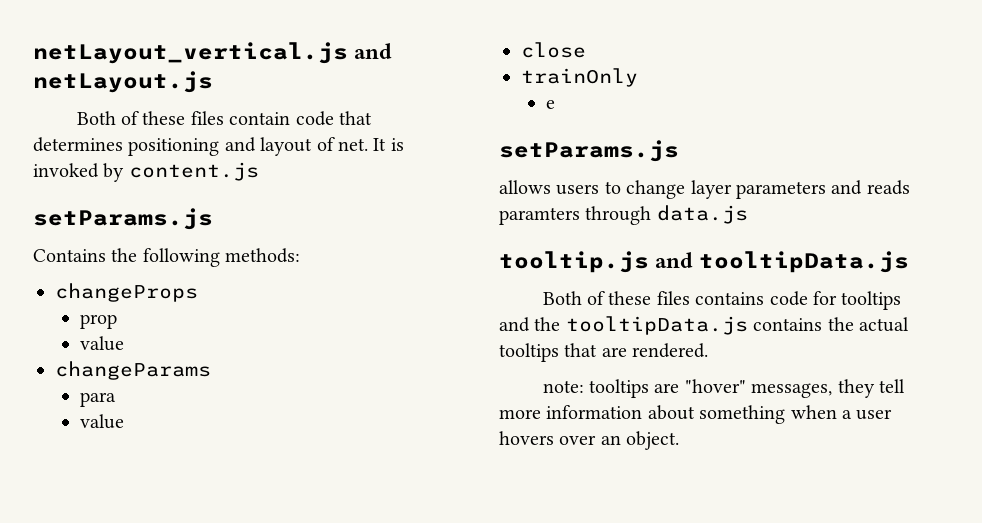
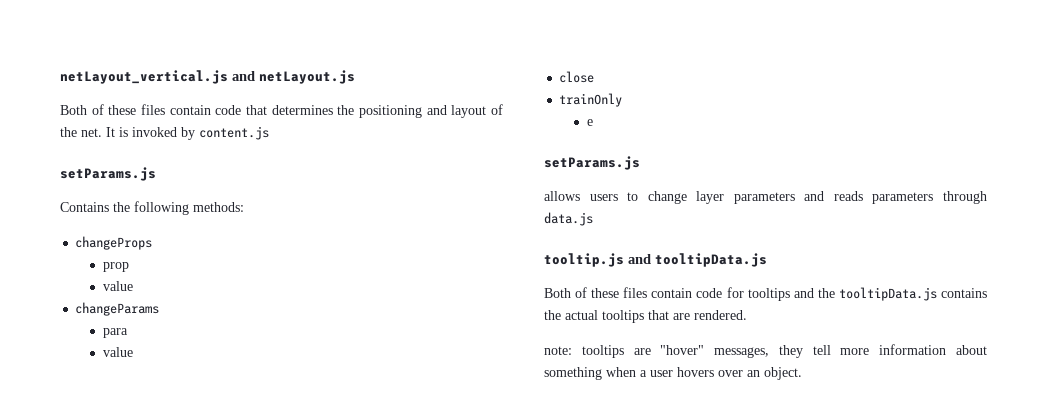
- Both of these files contain code that determines positioning and layout of net.
+ Both of these files contain code that determines the positioning and layout of the net.
- allows users to change layer parameters and reads paramters through data.js
+ allows users to change layer parameters and reads parameters through data.js
- Both of these files contains code for tooltips and the tooltipData.js contains the actual tooltips that are rendered.
+ Both of these files contain code for tooltips and the tooltipData.js contains the actual tooltips that are rendered.

